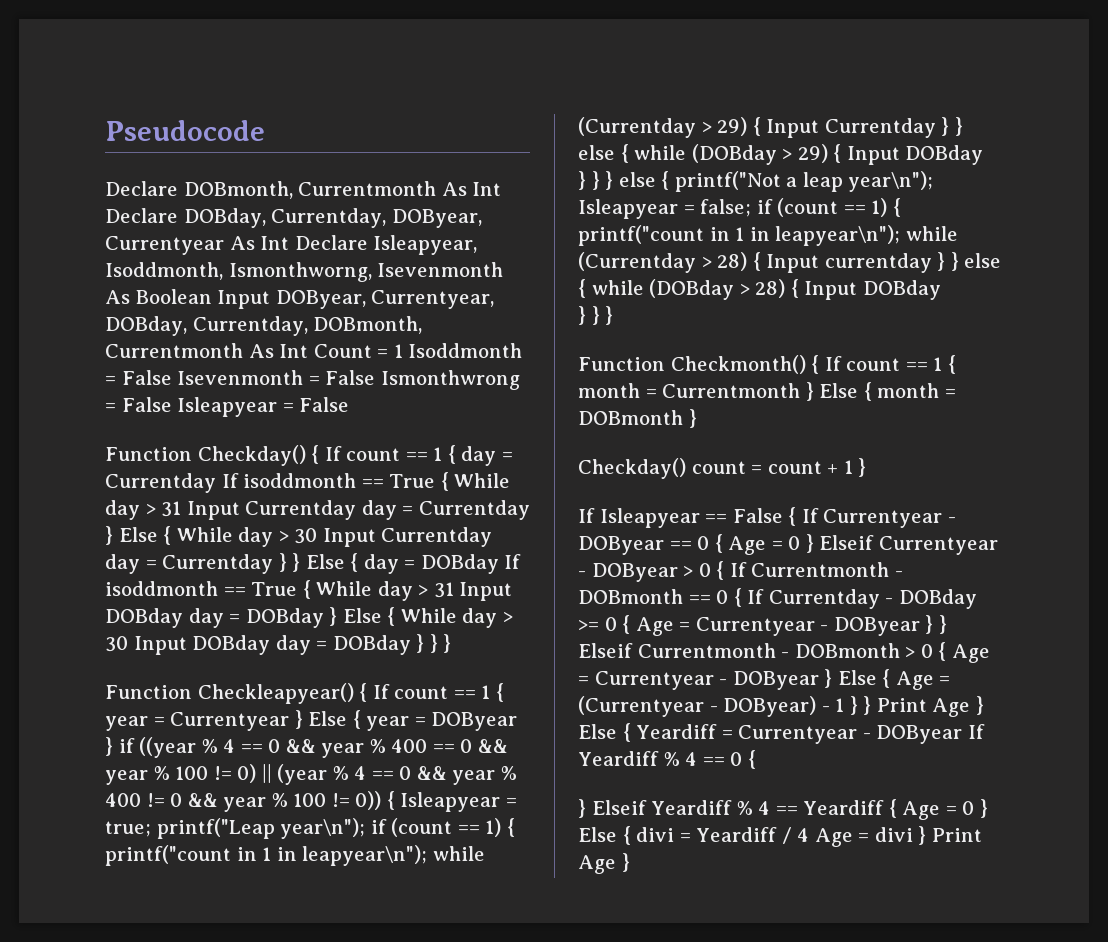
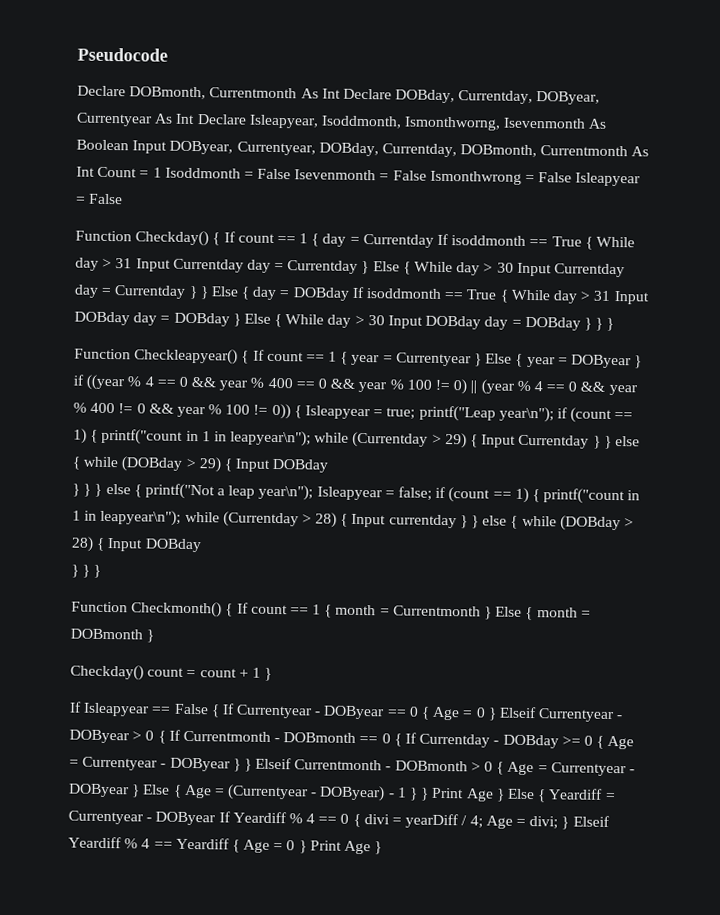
- If Isleapyear == False { If Currentyear - DOByear == 0 { Age = 0 } Elseif Currentyear - DOByear > 0 { If Currentmonth - DOBmonth == 0 { If Currentday - DOBday >= 0 { Age = Currentyear - DOByear } } Elseif Currentmonth - DOBmonth > 0 { Age = Currentyear - DOByear } Else { Age = (Currentyear - DOByear) - 1 } } Print Age } Else { Yeardiff = Currentyear - DOByear If Yeardiff % 4 == 0 {
- } Elseif Yeardiff % 4 == Yeardiff { Age = 0 } Else { divi = Yeardiff / 4 Age = divi } Print Age }
+ If Isleapyear == False { If Currentyear - DOByear == 0 { Age = 0 } Elseif Currentyear - DOByear > 0 { If Currentmonth - DOBmonth == 0 { If Currentday - DOBday >= 0 { Age = Currentyear - DOByear } } Elseif Currentmonth - DOBmonth > 0 { Age = Currentyear - DOByear } Else { Age = (Currentyear - DOByear) - 1 } } Print Age } Else { Yeardiff = Currentyear - DOByear If Yeardiff % 4 == 0 { divi = yearDiff / 4; Age = divi; } Elseif Yeardiff % 4 == Yeardiff { Age = 0 } Print Age }

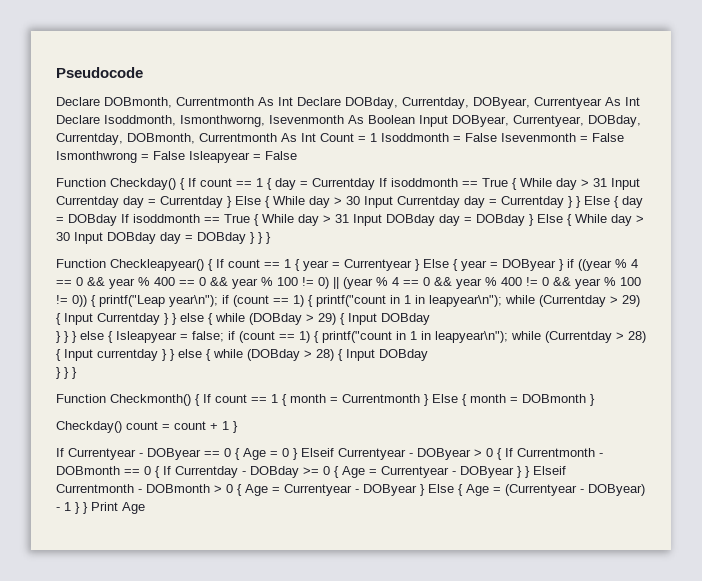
- Declare DOBmonth, Currentmonth As Int Declare DOBday, Currentday, DOByear, Currentyear As Int Declare Isleapyear, Isoddmonth, Ismonthworng, Isevenmonth As Boolean Input DOByear, Currentyear, DOBday, Currentday, DOBmonth, Currentmonth As Int Count = 1 Isoddmonth = False Isevenmonth = False Ismonthwrong = False Isleapyear = False
+ Declare DOBmonth, Currentmonth As Int Declare DOBday, Currentday, DOByear, Currentyear As Int Declare Isoddmonth, Ismonthworng, Isevenmonth As Boolean Input DOByear, Currentyear, DOBday, Currentday, DOBmonth, Currentmonth As Int Count = 1 Isoddmonth = False Isevenmonth = False Ismonthwrong = False Isleapyear = False
- Function Checkleapyear() { If count == 1 { year = Currentyear } Else { year = DOByear } if ((year % 4 == 0 && year % 400 == 0 && year % 100 != 0) || (year % 4 == 0 && year % 400 != 0 && year % 100 != 0)) { Isleapyear = true; printf("Leap year\n");
+ Function Checkleapyear() { If count == 1 { year = Currentyear } Else { year = DOByear } if ((year % 4 == 0 && year % 400 == 0 && year % 100 != 0) || (year % 4 == 0 && year % 400 != 0 && year % 100 != 0)) { printf("Leap year\n");
- } } } else { printf("Not a leap year\n"); Isleapyear = false; if (count == 1) { printf("count in 1 in leapyear\n"); while (Currentday > 28) { Input currentday } } else { while (DOBday > 28) { Input DOBday
+ } } } else { Isleapyear = false; if (count == 1) { printf("count in 1 in leapyear\n"); while (Currentday > 28) { Input currentday } } else { while (DOBday > 28) { Input DOBday
- If Isleapyear == False { If Currentyear - DOByear == 0 { Age = 0 } Elseif Currentyear - DOByear > 0 { If Currentmonth - DOBmonth == 0 { If Currentday - DOBday >= 0 { Age = Currentyear - DOByear } } Elseif Currentmonth - DOBmonth > 0 { Age = Currentyear - DOByear } Else { Age = (Currentyear - DOByear) - 1 } } Print Age } Else { Yeardiff = Currentyear - DOByear If Yeardiff % 4 == 0 { divi = yearDiff / 4; Age = divi; } Elseif Yeardiff % 4 == Yeardiff { Age = 0 } Print Age }
+ If Currentyear - DOByear == 0 { Age = 0 } Elseif Currentyear - DOByear > 0 { If Currentmonth - DOBmonth == 0 { If Currentday - DOBday >= 0 { Age = Currentyear - DOByear } } Elseif Currentmonth - DOBmonth > 0 { Age = Currentyear - DOByear } Else { Age = (Currentyear - DOByear) - 1 } } Print Age

